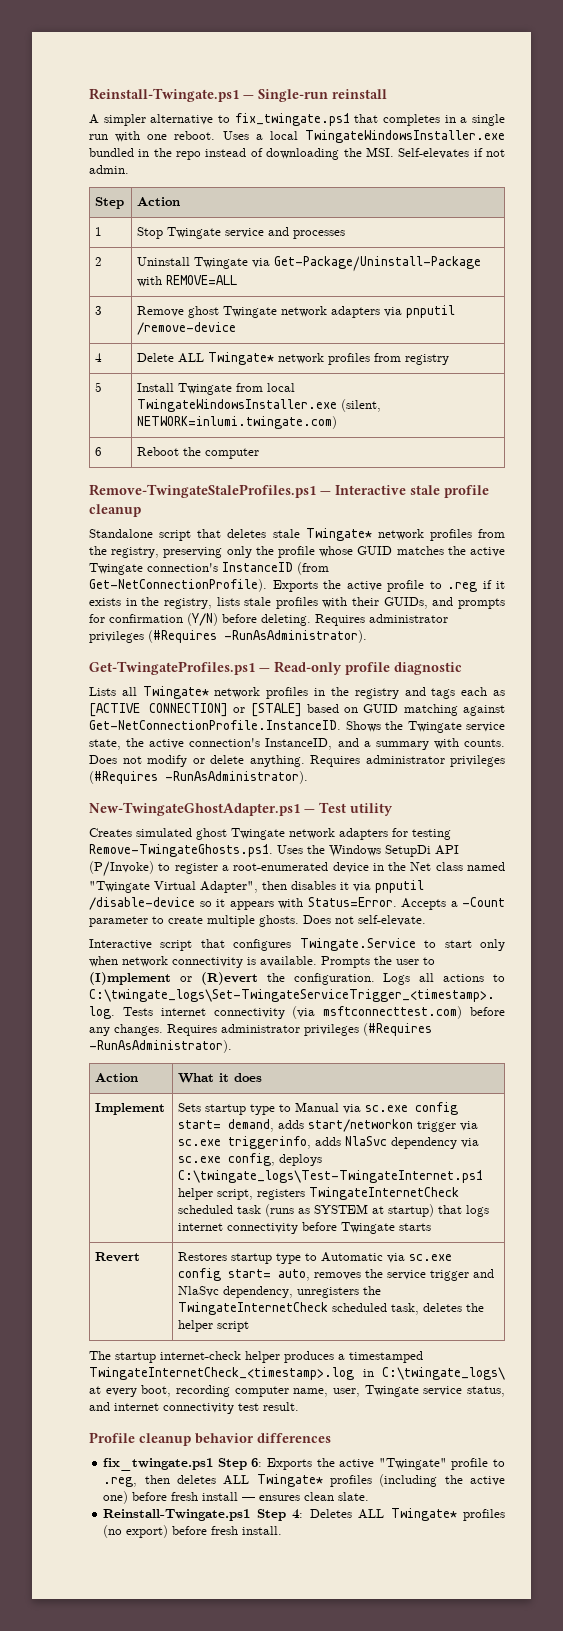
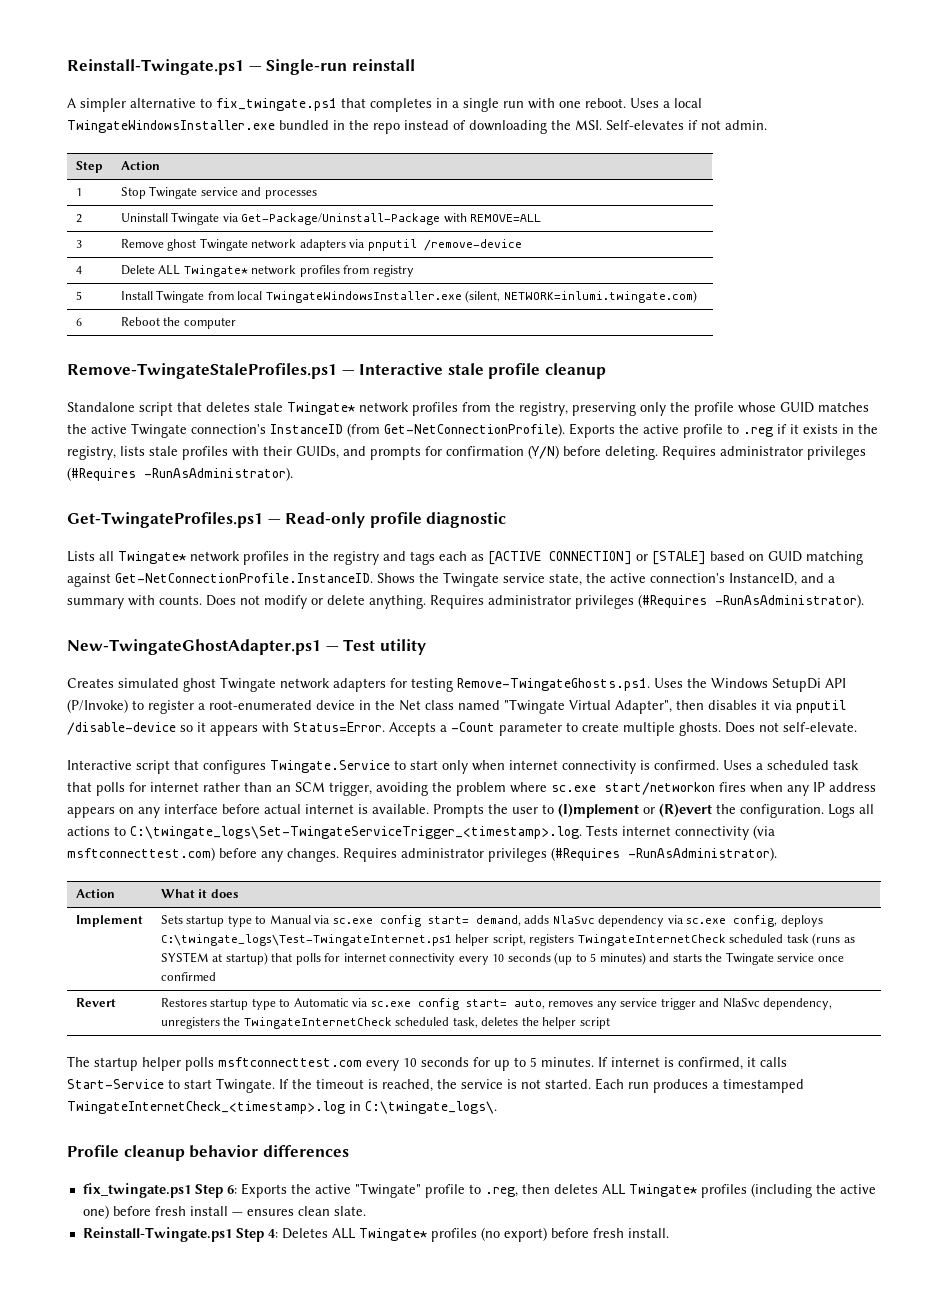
- Interactive script that configures Twingate.Service to start only when network connectivity is available.
+ Interactive script that configures Twingate.Service to start only when internet connectivity is confirmed. Uses a scheduled task that polls for internet rather than an SCM trigger, avoiding the problem where sc.exe start/networkon fires when any IP address appears on any interface before actual internet is available.
- Sets startup type to Manual via sc.exe config start= demand, adds start/networkon trigger via sc.exe triggerinfo, adds NlaSvc dependency via sc.exe config, deploys C:\twingate_logs\Test-TwingateInternet.ps1 helper script, registers TwingateInternetCheck scheduled task (runs as SYSTEM at startup) that logs internet connectivity before Twingate starts
+ Sets startup type to Manual via sc.exe config start= demand, adds NlaSvc dependency via sc.exe config, deploys C:\twingate_logs\Test-TwingateInternet.ps1 helper script, registers TwingateInternetCheck scheduled task (runs as SYSTEM at startup) that polls for internet connectivity every 10 seconds (up to 5 minutes) and starts the Twingate service once confirmed
- Revert | Restores startup type to Automatic via sc.exe config start= auto, removes the service trigger and NlaSvc dependency, unregisters the TwingateInternetCheck scheduled task, deletes the helper script
+ Revert | Restores startup type to Automatic via sc.exe config start= auto, removes any service trigger and NlaSvc dependency, unregisters the TwingateInternetCheck scheduled task, deletes the helper script
- The startup internet-check helper produces a timestamped TwingateInternetCheck_<timestamp>.log in C:\twingate_logs\ at every boot, recording computer name, user, Twingate service status, and internet connectivity test result.
+ The startup helper polls msftconnecttest.com every 10 seconds for up to 5 minutes. If internet is confirmed, it calls Start-Service to start Twingate. If the timeout is reached, the service is not started. Each run produces a timestamped TwingateInternetCheck_<timestamp>.log in C:\twingate_logs\.

